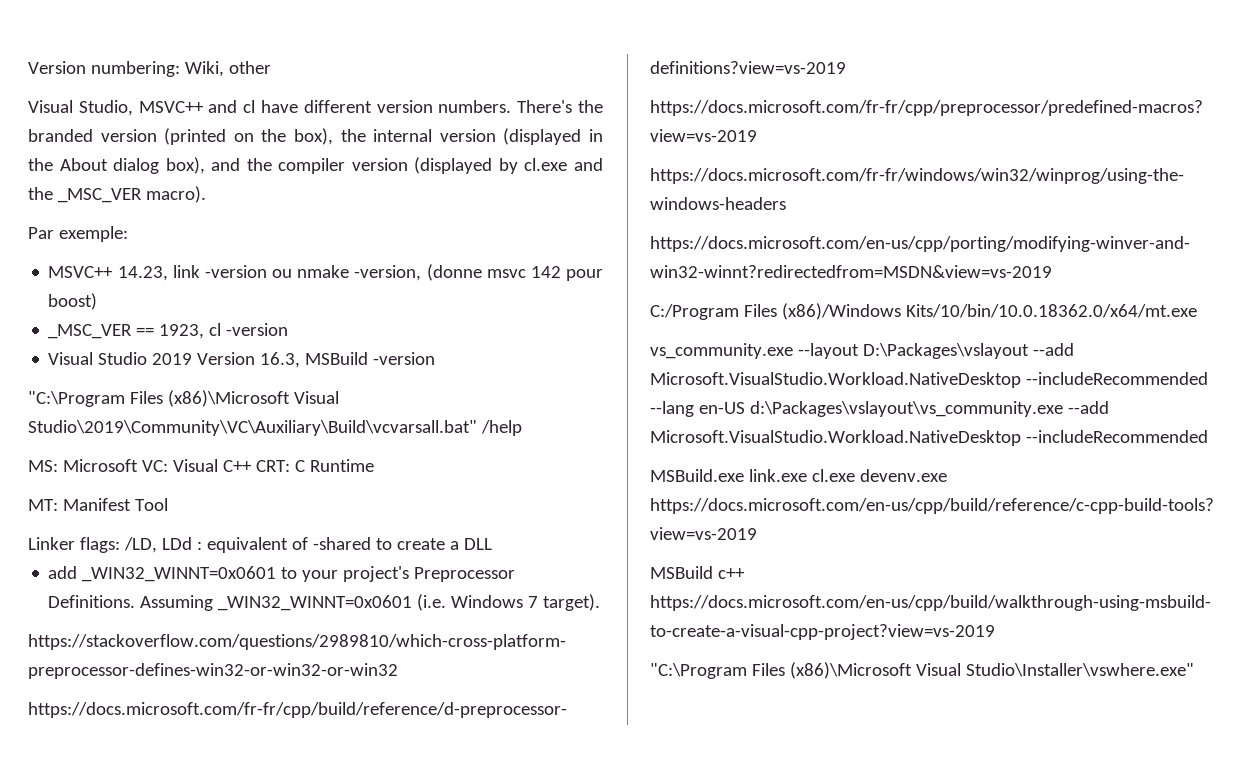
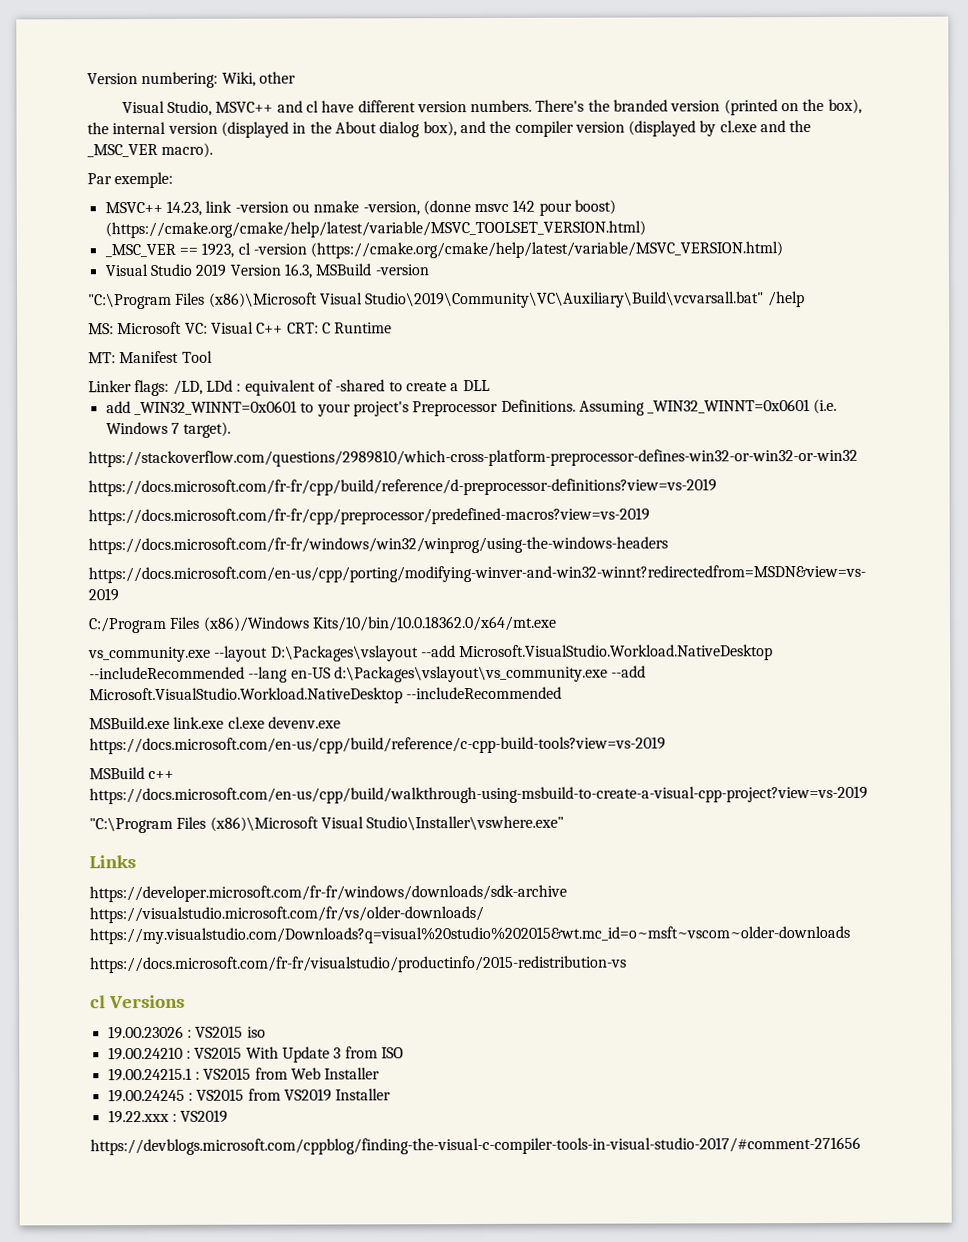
- MSVC++ 14.23, link -version ou nmake -version, (donne msvc 142 pour boost)
+ MSVC++ 14.23, link -version ou nmake -version, (donne msvc 142 pour boost) (https://cmake.org/cmake/help/latest/variable/MSVC_TOOLSET_VERSION.html)
- _MSC_VER == 1923, cl -version
+ _MSC_VER == 1923, cl -version (https://cmake.org/cmake/help/latest/variable/MSVC_VERSION.html)
+ Links
+ https://developer.microsoft.com/fr-fr/windows/downloads/sdk-archive https://visualstudio.microsoft.com/fr/vs/older-downloads/ https://my.visualstudio.com/Downloads?q=visual%20studio%202015&wt.mc_id=o~msft~vscom~older-downloads
+ https://docs.microsoft.com/fr-fr/visualstudio/productinfo/2015-redistribution-vs
+ cl Versions
+ 19.00.23026 : VS2015 iso
+ 19.00.24210 : VS2015 With Update 3 from ISO
+ 19.00.24215.1 : VS2015 from Web Installer
+ 19.00.24245 : VS2015 from VS2019 Installer
+ 19.22.xxx : VS2019
+ https://devblogs.microsoft.com/cppblog/finding-the-visual-c-compiler-tools-in-visual-studio-2017/#comment-271656

